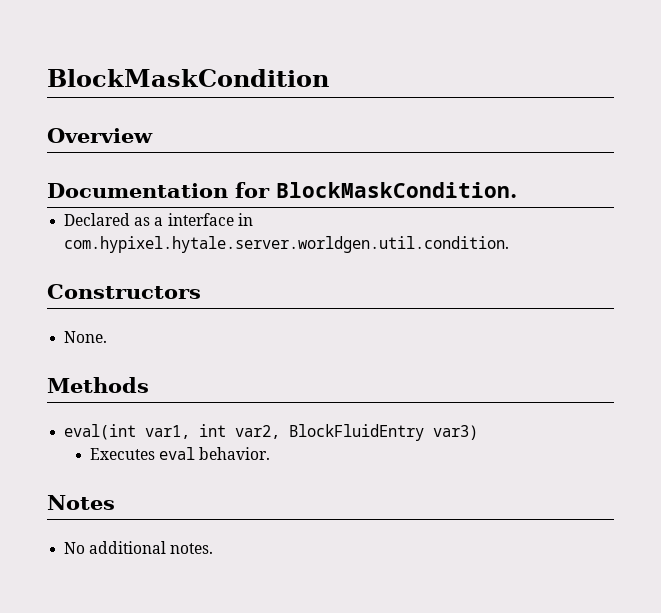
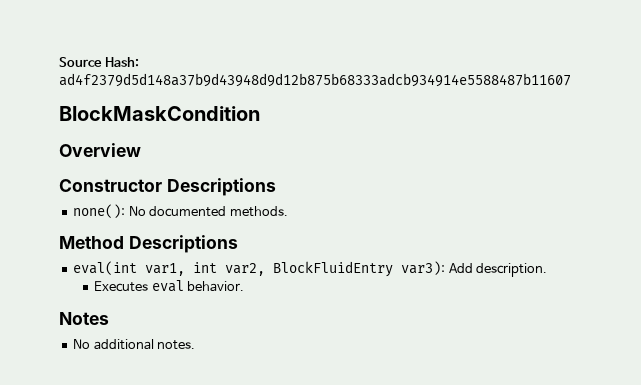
+ Source Hash: ad4f2379d5d148a37b9d43948d9d12b875b68333adcb934914e5588487b11607
- Documentation for BlockMaskCondition.
- Declared as a interface in com.hypixel.hytale.server.worldgen.util.condition.
- Constructors
- None.
- Methods
+ Constructor Descriptions
+ none(): No documented methods.
+ Method Descriptions
- eval(int var1, int var2, BlockFluidEntry var3)
+ eval(int var1, int var2, BlockFluidEntry var3): Add description.

